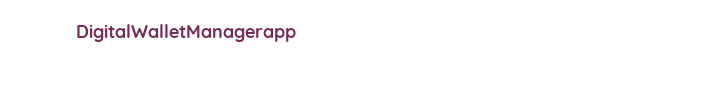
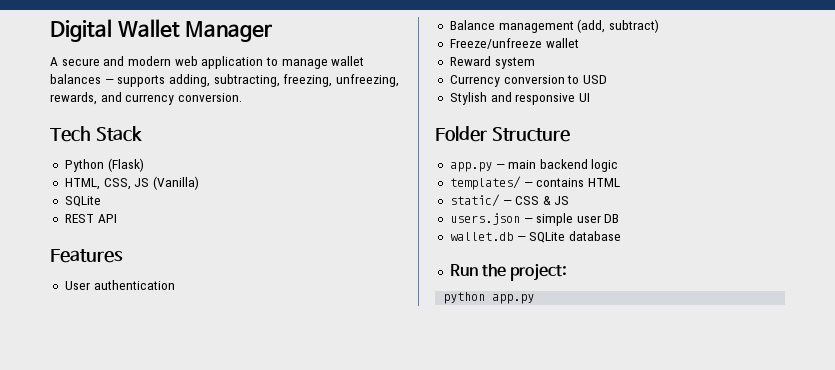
- DigitalWalletManagerapp
+ Digital Wallet Manager
+ A secure and modern web application to manage wallet balances — supports adding, subtracting, freezing, unfreezing, rewards, and currency conversion.
+ Tech Stack
+ Python (Flask)
+ HTML, CSS, JS (Vanilla)
+ SQLite
+ REST API
+ Features
+ User authentication
+ Balance management (add, subtract)
+ Freeze/unfreeze wallet
+ Reward system
+ Currency conversion to USD
+ Stylish and responsive UI
+ Folder Structure
+ app.py — main backend logic
+ templates/ — contains HTML
+ static/ — CSS & JS
+ users.json — simple user DB
+ wallet.db — SQLite database
+ Run the project:
+ python app.py

